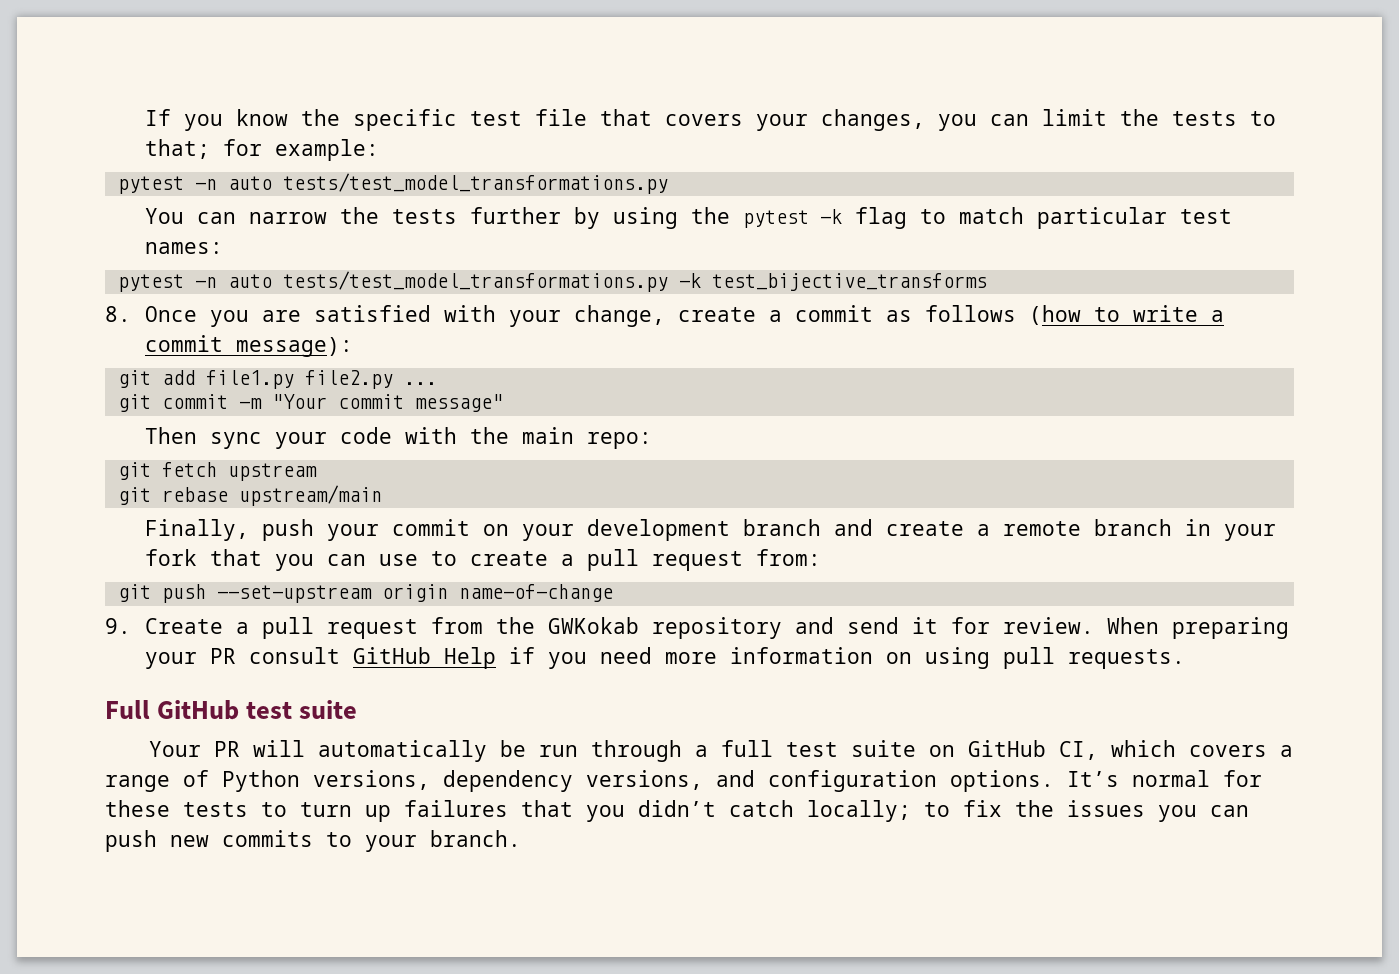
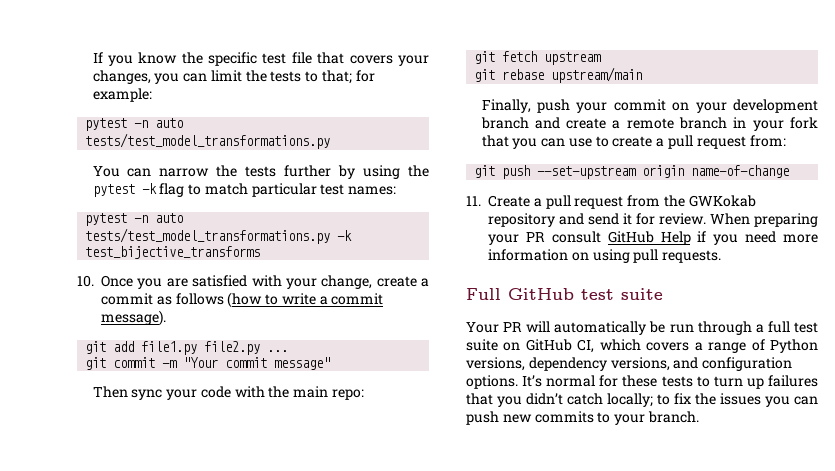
- 8. Once you are satisfied with your change, create a commit as follows (how to write a commit message):
+ 10. Once you are satisfied with your change, create a commit as follows (how to write a commit message).
- 9. Create a pull request from the GWKokab repository and send it for review.
+ 11. Create a pull request from the GWKokab repository and send it for review.

